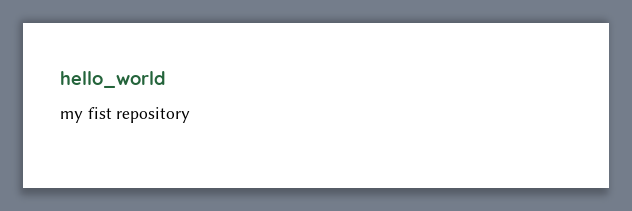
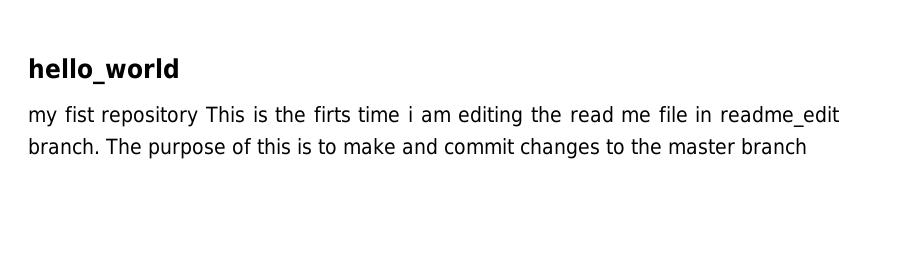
- my fist repository
+ my fist repository This is the firts time i am editing the read me file in readme_edit branch. The purpose of this is to make and commit changes to the master branch

